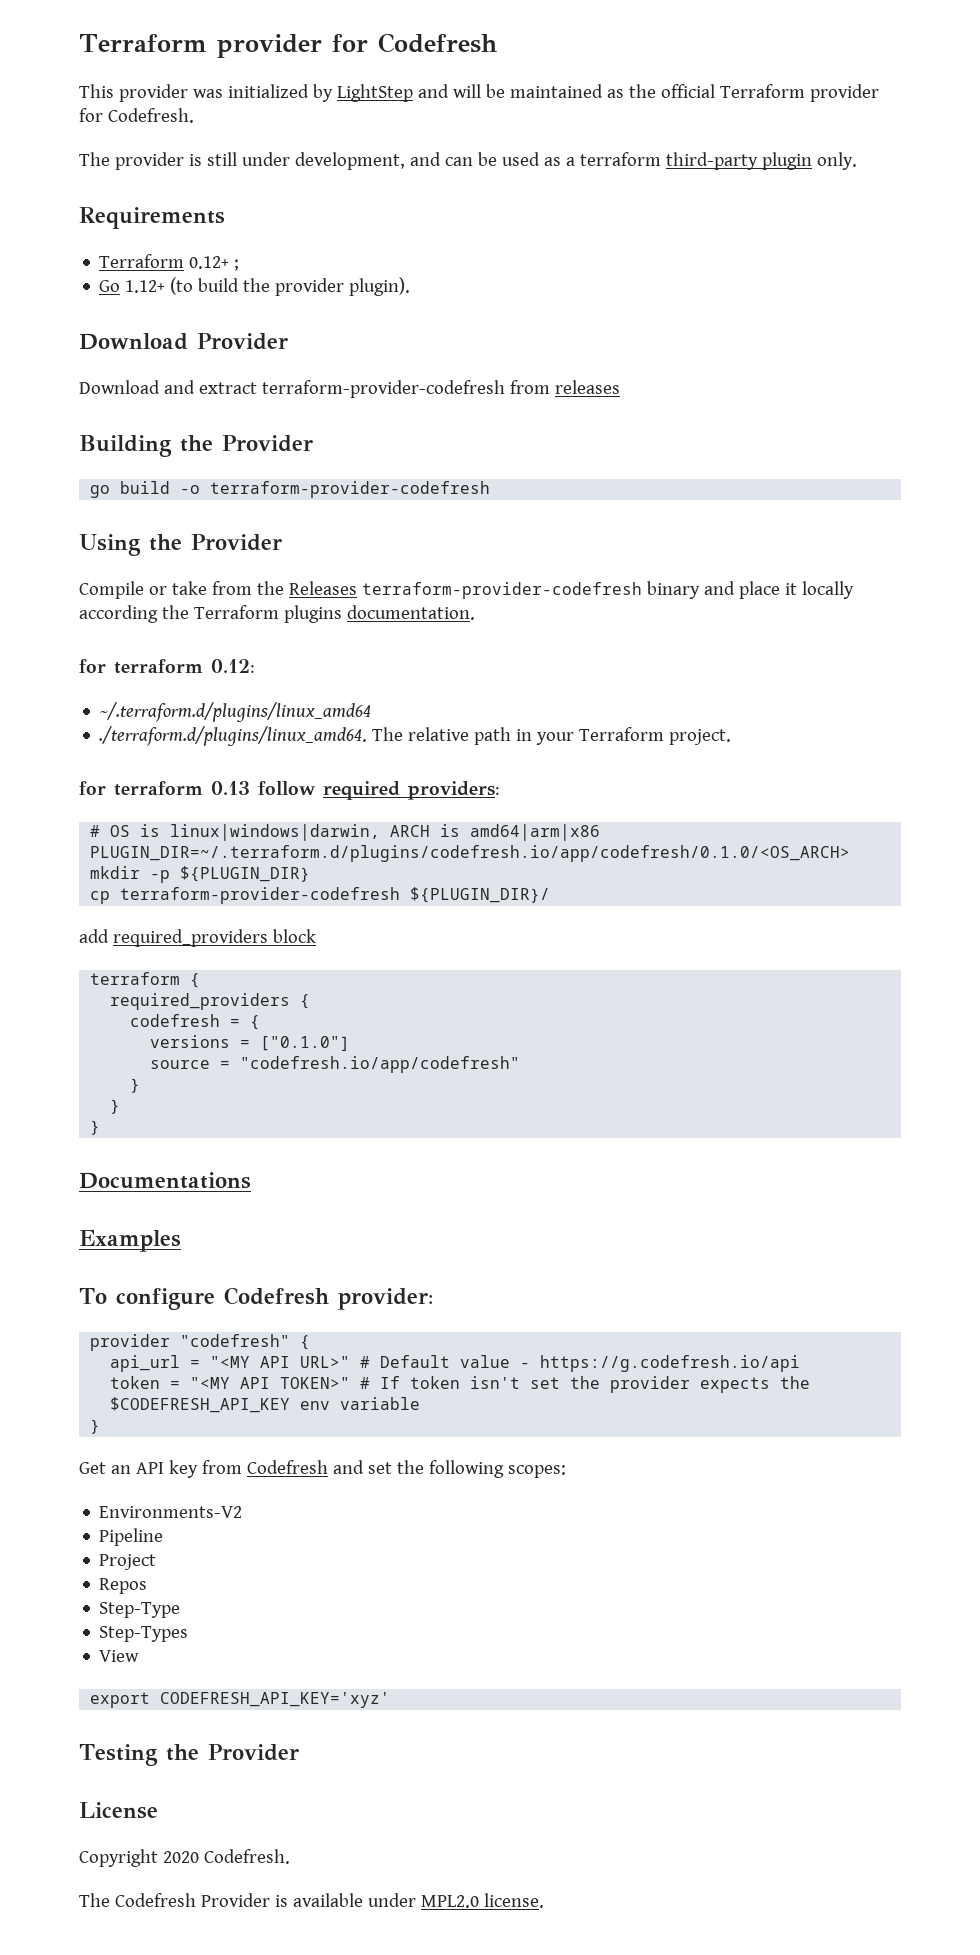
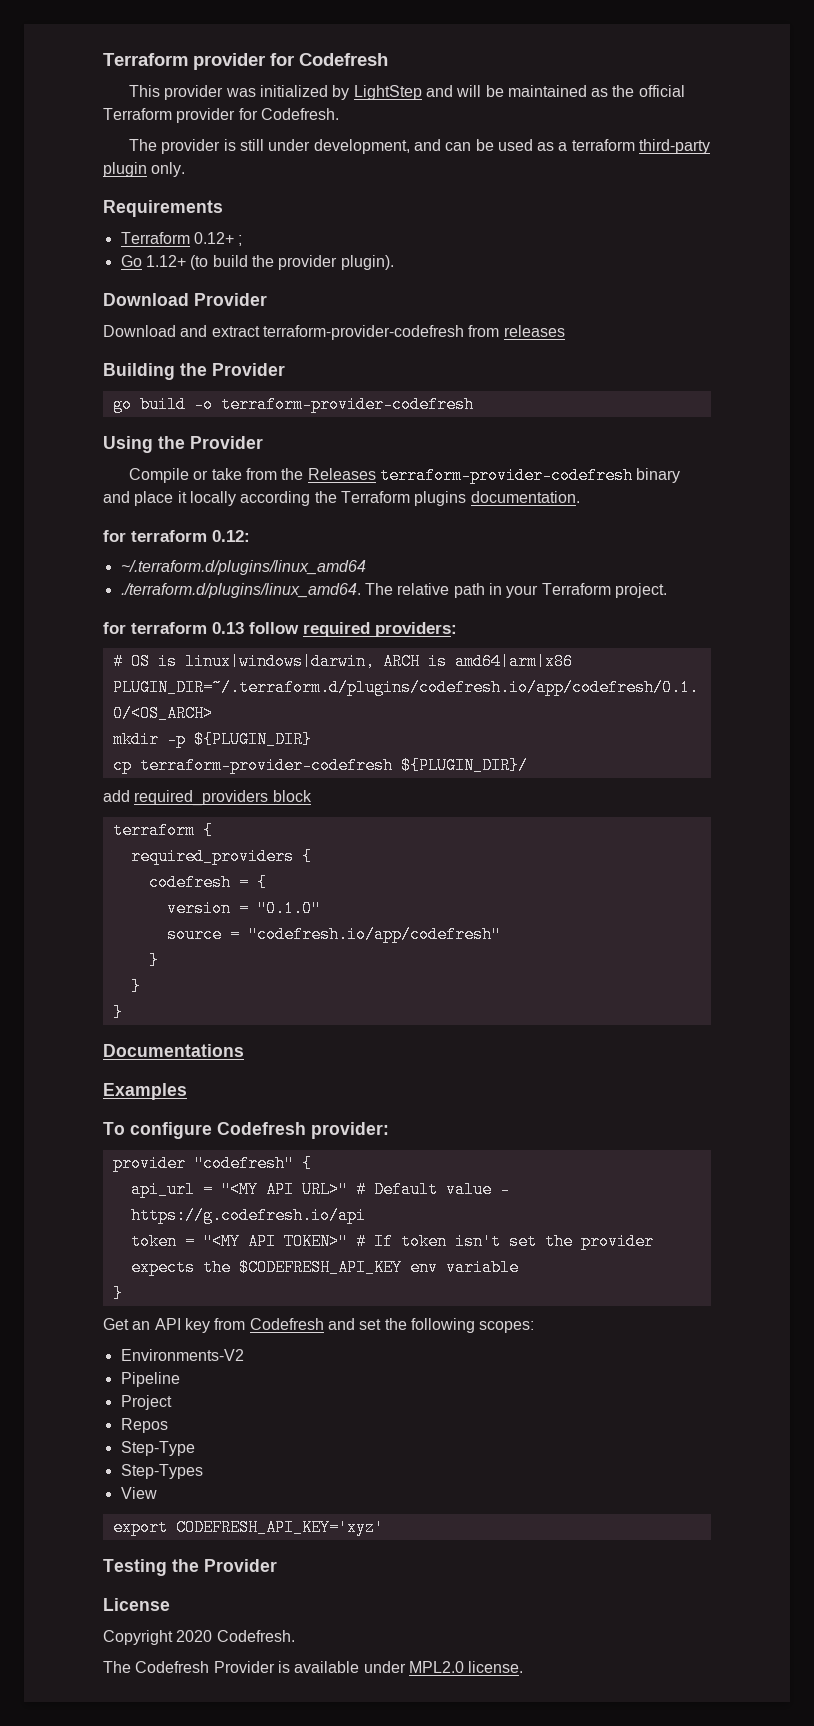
- versions = ["0.1.0"]
+ version = "0.1.0"

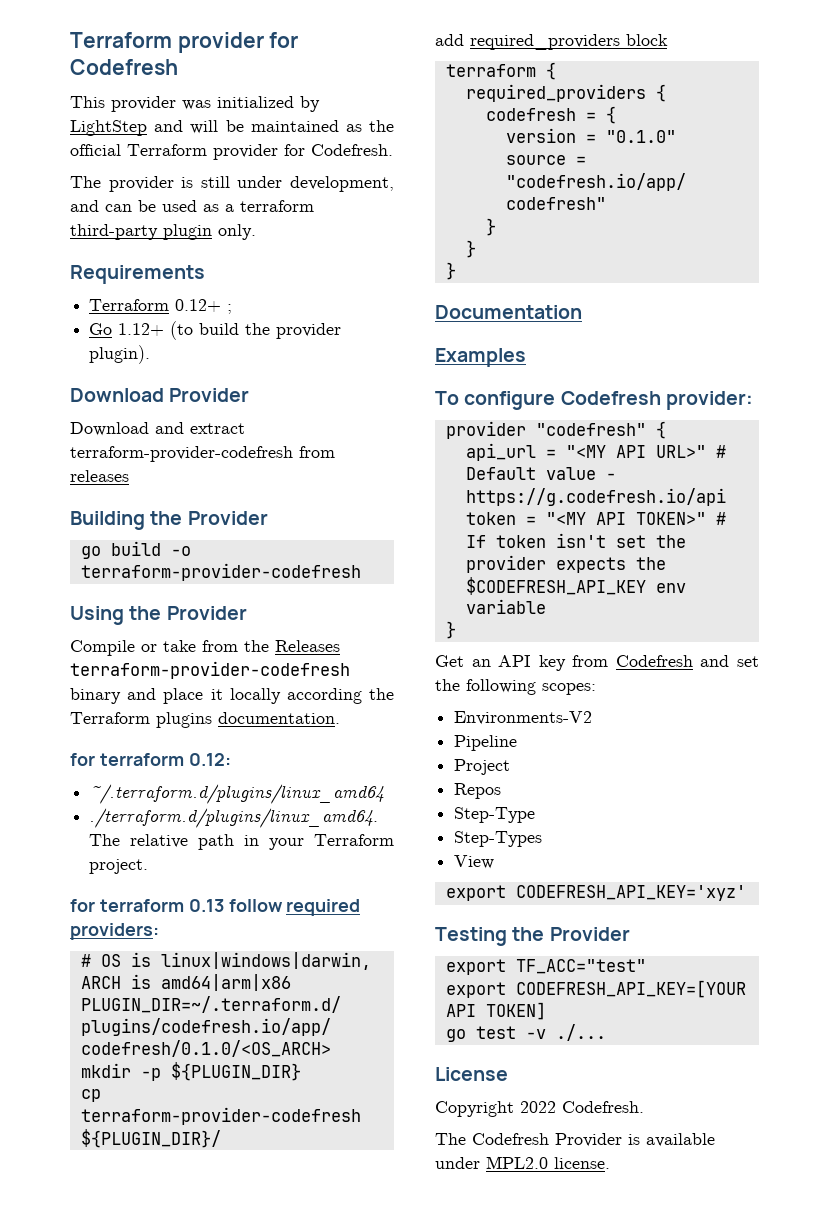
- Documentations
+ Documentation
+ export TF_ACC="test"
+ export CODEFRESH_API_KEY=[YOUR API TOKEN]
+ go test -v ./...
- Copyright 2020 Codefresh.
+ Copyright 2022 Codefresh.

